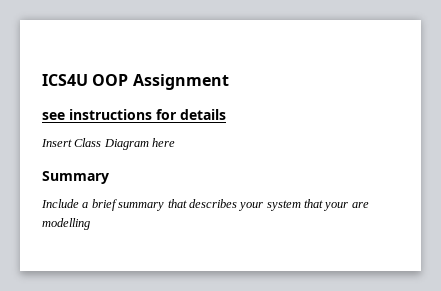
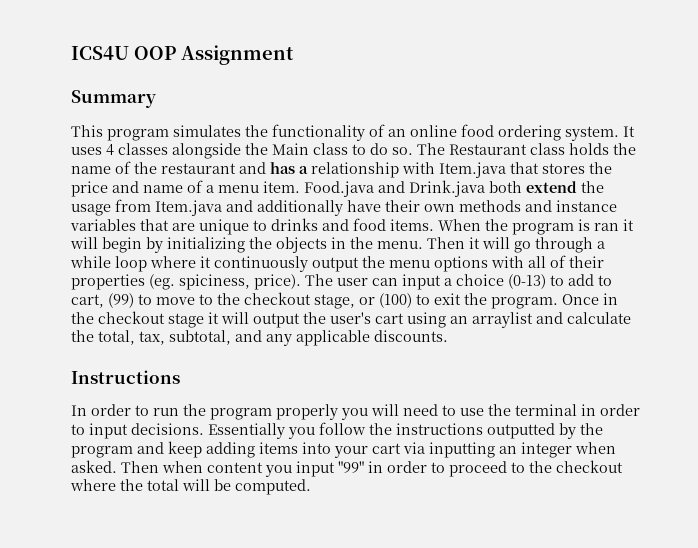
- see instructions for details
- Insert Class Diagram here
  Summary
- Include a brief summary that describes your system that your are modelling
+ This program simulates the functionality of an online food ordering system. It uses 4 classes alongside the Main class to do so. The Restaurant class holds the name of the restaurant and has a relationship with Item.java that stores the price and name of a menu item. Food.java and Drink.java both extend the usage from Item.java and additionally have their own methods and instance variables that are unique to drinks and food items. When the program is ran it will begin by initializing the objects in the menu. Then it will go through a while loop where it continuously output the menu options with all of their properties (eg. spiciness, price). The user can input a choice (0-13) to add to cart, (99) to move to the checkout stage, or (100) to exit the program. Once in the checkout stage it will output the user's cart using an arraylist and calculate the total, tax, subtotal, and any applicable discounts.
+ Instructions
+ In order to run the program properly you will need to use the terminal in order to input decisions. Essentially you follow the instructions outputted by the program and keep adding items into your cart via inputting an integer when asked. Then when content you input "99" in order to proceed to the checkout where the total will be computed.

